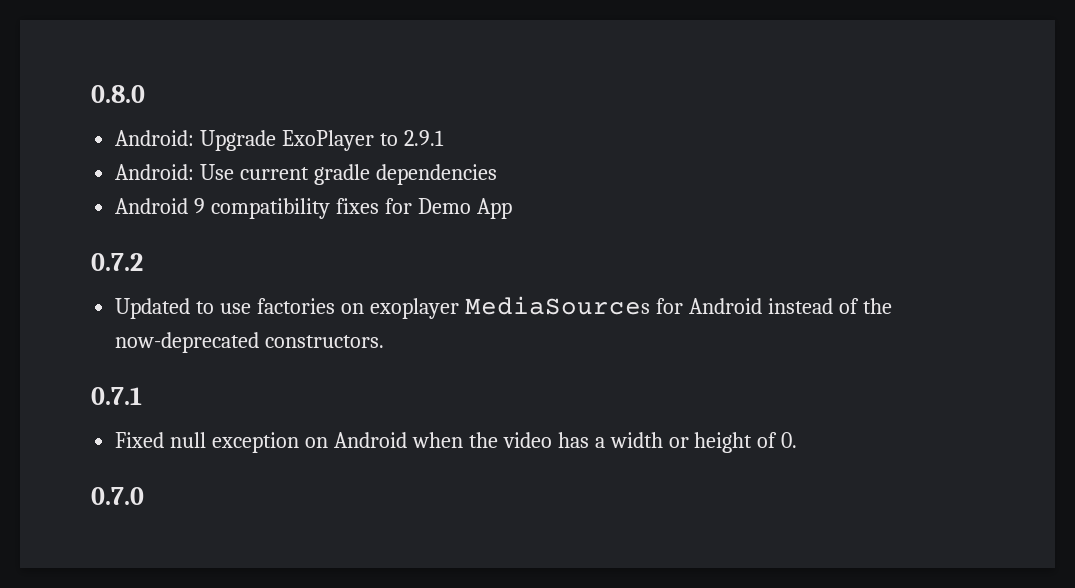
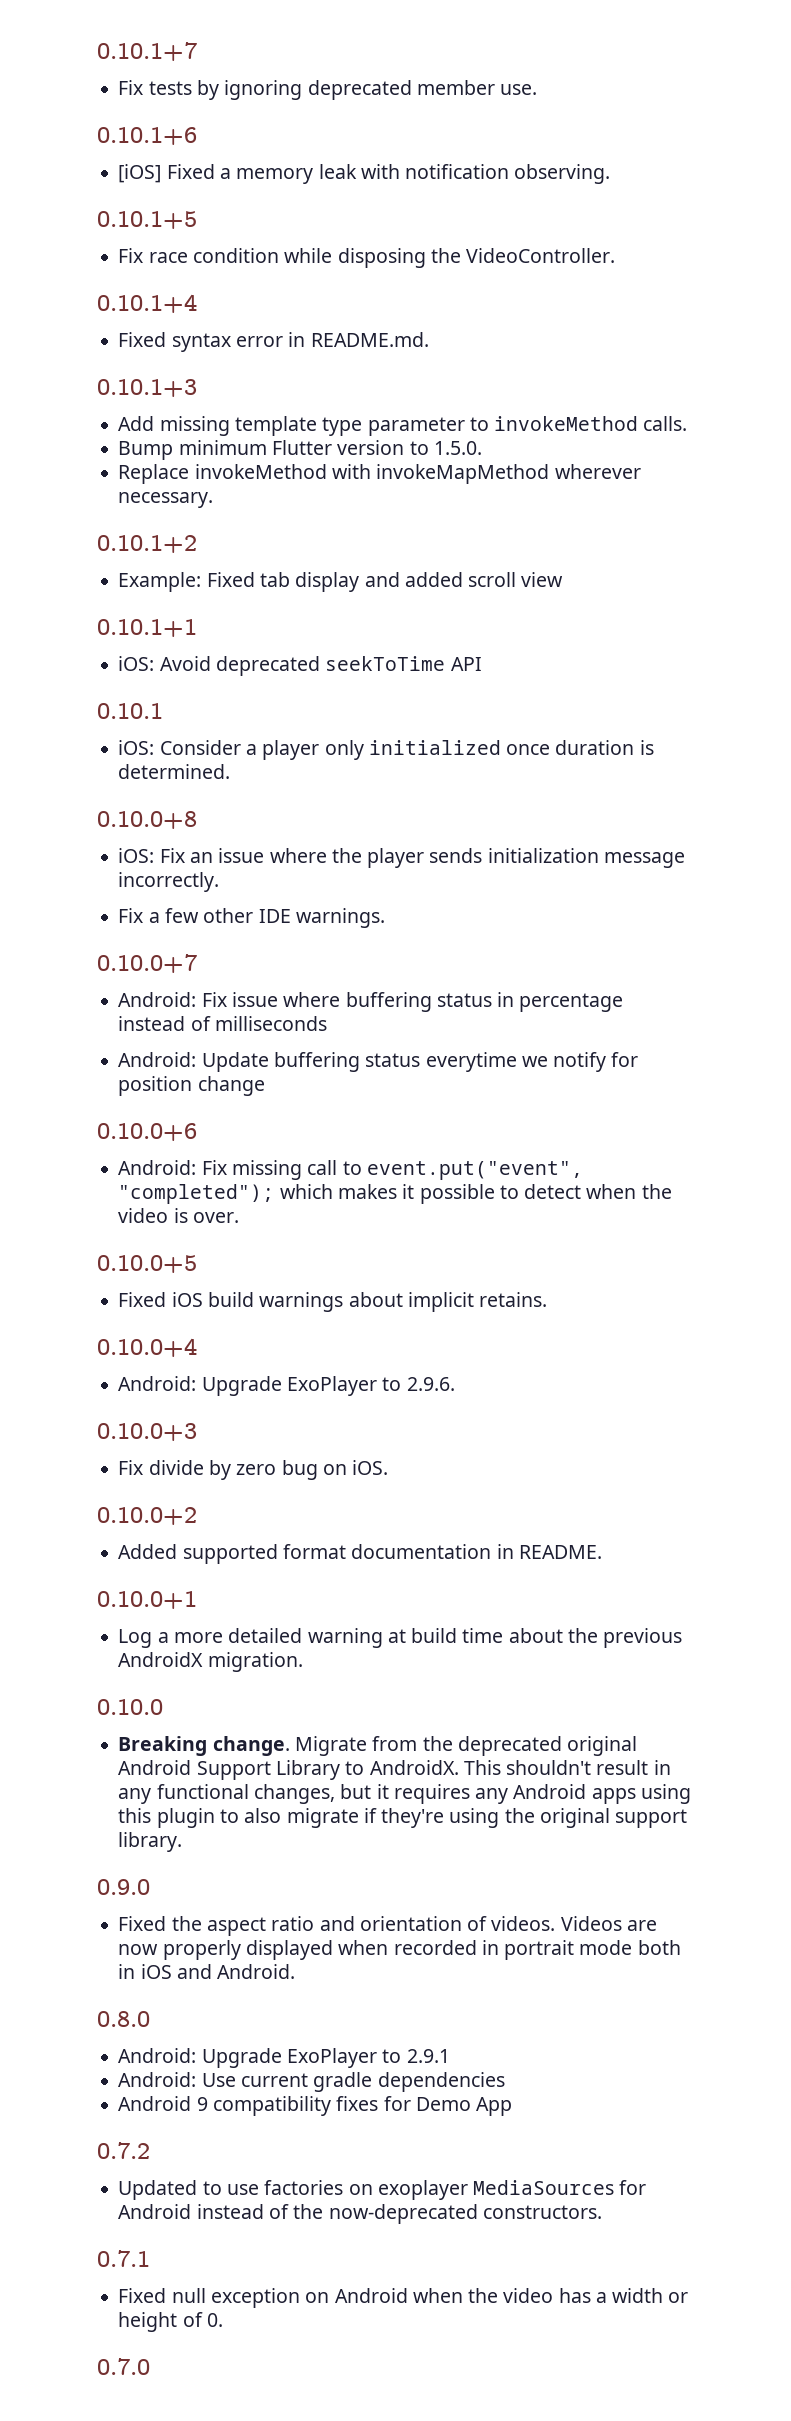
+ 0.10.1+7
+ Fix tests by ignoring deprecated member use.
+ 0.10.1+6
+ [iOS] Fixed a memory leak with notification observing.
+ 0.10.1+5
+ Fix race condition while disposing the VideoController.
+ 0.10.1+4
+ Fixed syntax error in README.md.
+ 0.10.1+3
+ Add missing template type parameter to invokeMethod calls.
+ Bump minimum Flutter version to 1.5.0.
+ Replace invokeMethod with invokeMapMethod wherever necessary.
+ 0.10.1+2
+ Example: Fixed tab display and added scroll view
+ 0.10.1+1
+ iOS: Avoid deprecated seekToTime API
+ 0.10.1
+ iOS: Consider a player only initialized once duration is determined.
+ 0.10.0+8
+ iOS: Fix an issue where the player sends initialization message incorrectly.
+ Fix a few other IDE warnings.
+ 0.10.0+7
+ Android: Fix issue where buffering status in percentage instead of milliseconds
+ Android: Update buffering status everytime we notify for position change
+ 0.10.0+6
+ Android: Fix missing call to event.put("event", "completed"); which makes it possible to detect when the video is over.
+ 0.10.0+5
+ Fixed iOS build warnings about implicit retains.
+ 0.10.0+4
+ Android: Upgrade ExoPlayer to 2.9.6.
+ 0.10.0+3
+ Fix divide by zero bug on iOS.
+ 0.10.0+2
+ Added supported format documentation in README.
+ 0.10.0+1
+ Log a more detailed warning at build time about the previous AndroidX migration.
+ 0.10.0
+ Breaking change. Migrate from the deprecated original Android Support Library to AndroidX. This shouldn't result in any functional changes, but it requires any Android apps using this plugin to also migrate if they're using the original support library.
+ 0.9.0
+ Fixed the aspect ratio and orientation of videos. Videos are now properly displayed when recorded in portrait mode both in iOS and Android.

